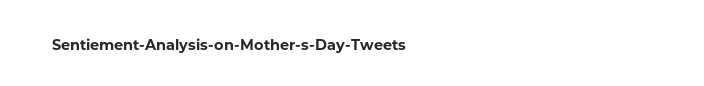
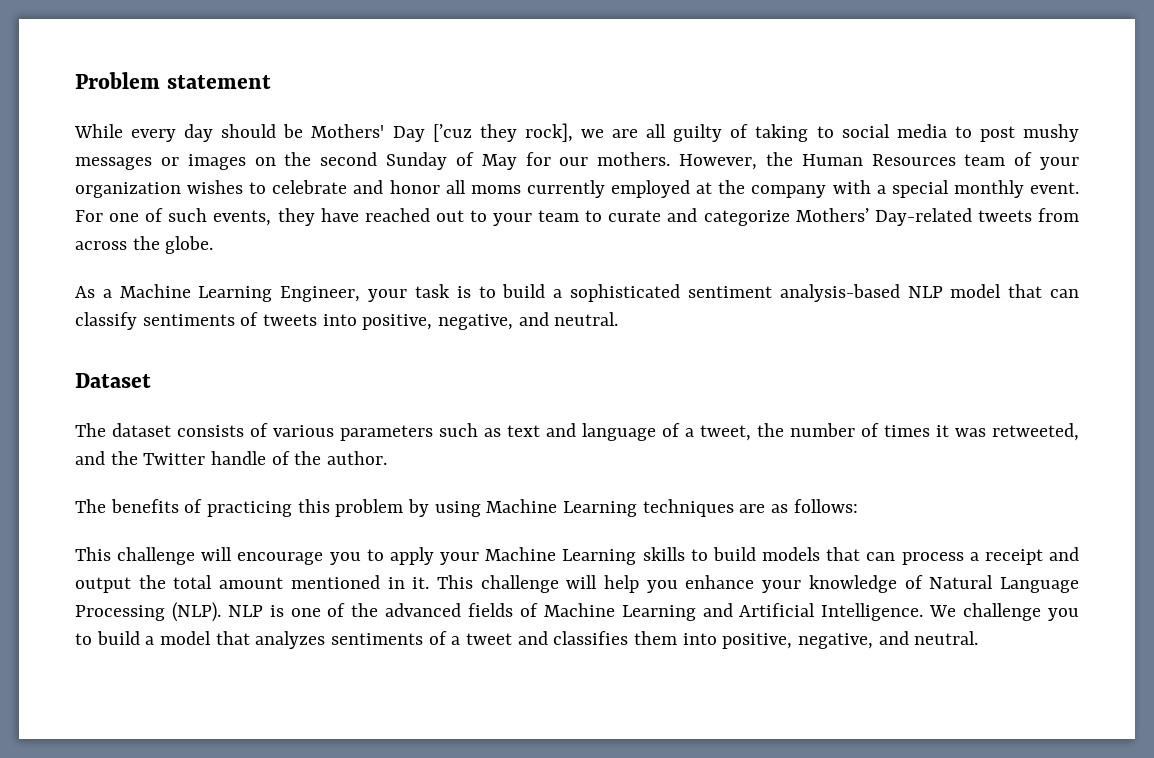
- Sentiement-Analysis-on-Mother-s-Day-Tweets
+ Problem statement
+ While every day should be Mothers' Day [’cuz they rock], we are all guilty of taking to social media to post mushy messages or images on the second Sunday of May for our mothers. However, the Human Resources team of your organization wishes to celebrate and honor all moms currently employed at the company with a special monthly event. For one of such events, they have reached out to your team to curate and categorize Mothers’ Day-related tweets from across the globe.
+ As a Machine Learning Engineer, your task is to build a sophisticated sentiment analysis-based NLP model that can classify sentiments of tweets into positive, negative, and neutral.
+ Dataset
+ The dataset consists of various parameters such as text and language of a tweet, the number of times it was retweeted, and the Twitter handle of the author.
+ The benefits of practicing this problem by using Machine Learning techniques are as follows:
+ This challenge will encourage you to apply your Machine Learning skills to build models that can process a receipt and output the total amount mentioned in it. This challenge will help you enhance your knowledge of Natural Language Processing (NLP). NLP is one of the advanced fields of Machine Learning and Artificial Intelligence. We challenge you to build a model that analyzes sentiments of a tweet and classifies them into positive, negative, and neutral.

